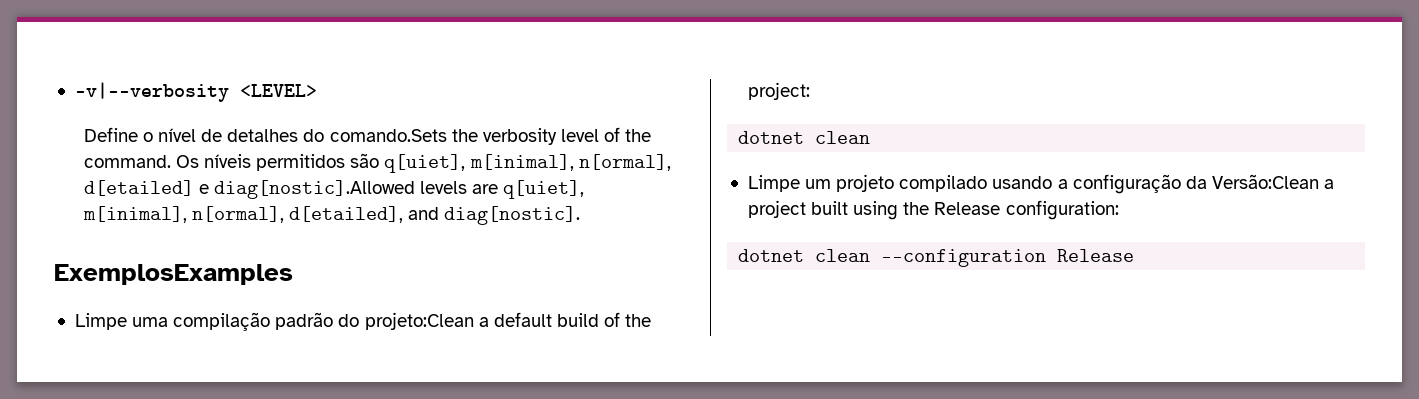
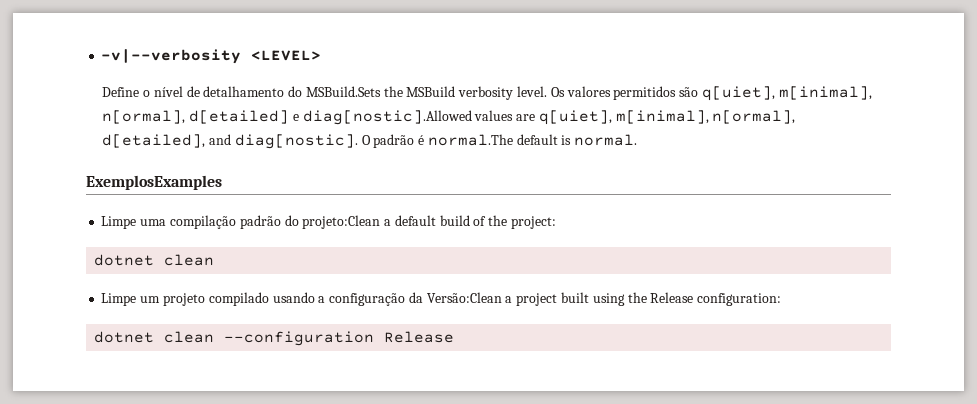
- Define o nível de detalhes do comando.Sets the verbosity level of the command. Os níveis permitidos são q[uiet], m[inimal], n[ormal], d[etailed] e diag[nostic].Allowed levels are q[uiet], m[inimal], n[ormal], d[etailed], and diag[nostic].
+ Define o nível de detalhamento do MSBuild.Sets the MSBuild verbosity level. Os valores permitidos são q[uiet], m[inimal], n[ormal], d[etailed] e diag[nostic].Allowed values are q[uiet], m[inimal], n[ormal], d[etailed], and diag[nostic]. O padrão é normal.The default is normal.

